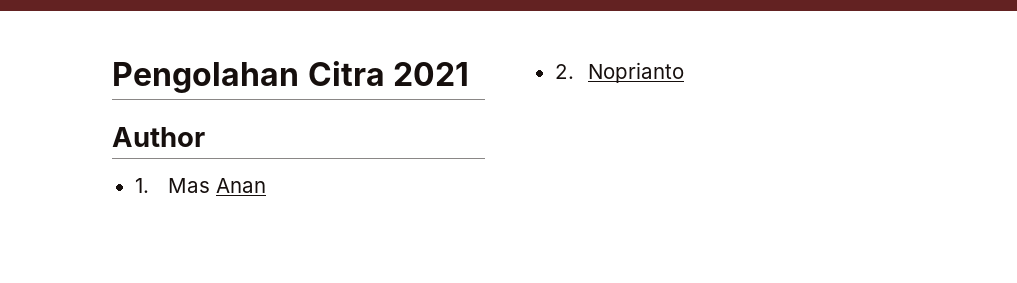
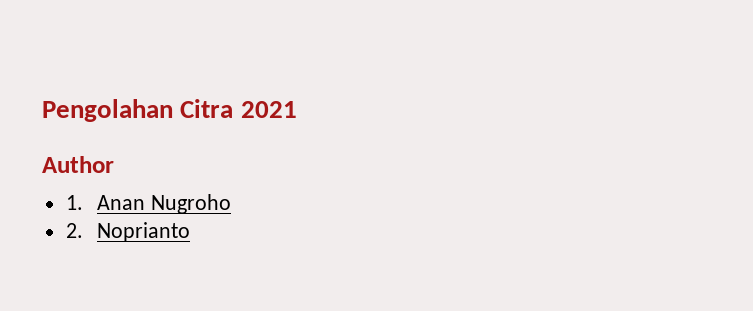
- 1. Mas Anan
+ 1. Anan Nugroho

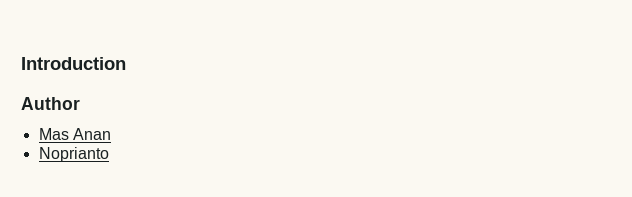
- Pengolahan Citra 2021
+ Introduction
- 1. Anan Nugroho
- 2. Noprianto
+ Mas Anan
+ Noprianto

